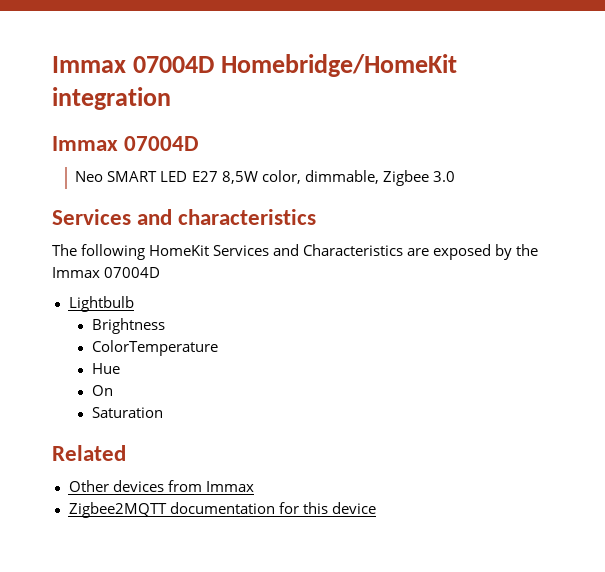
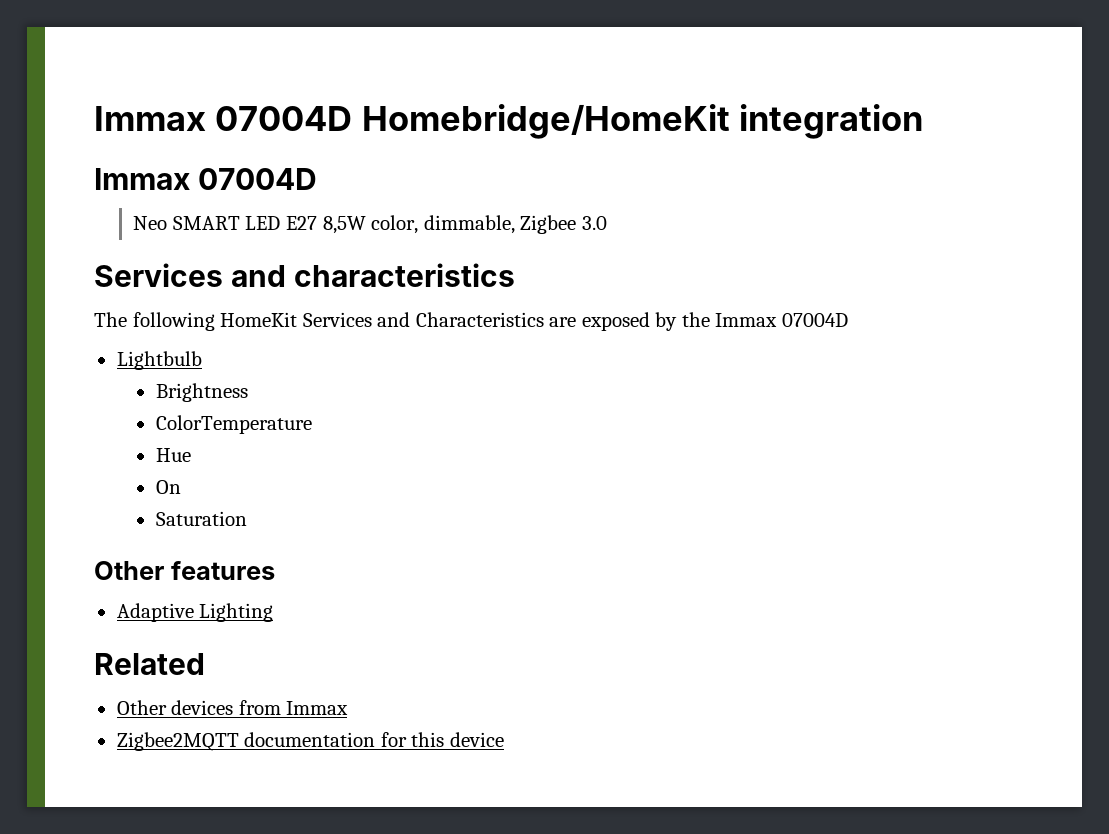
+ Other features
+ Adaptive Lighting

